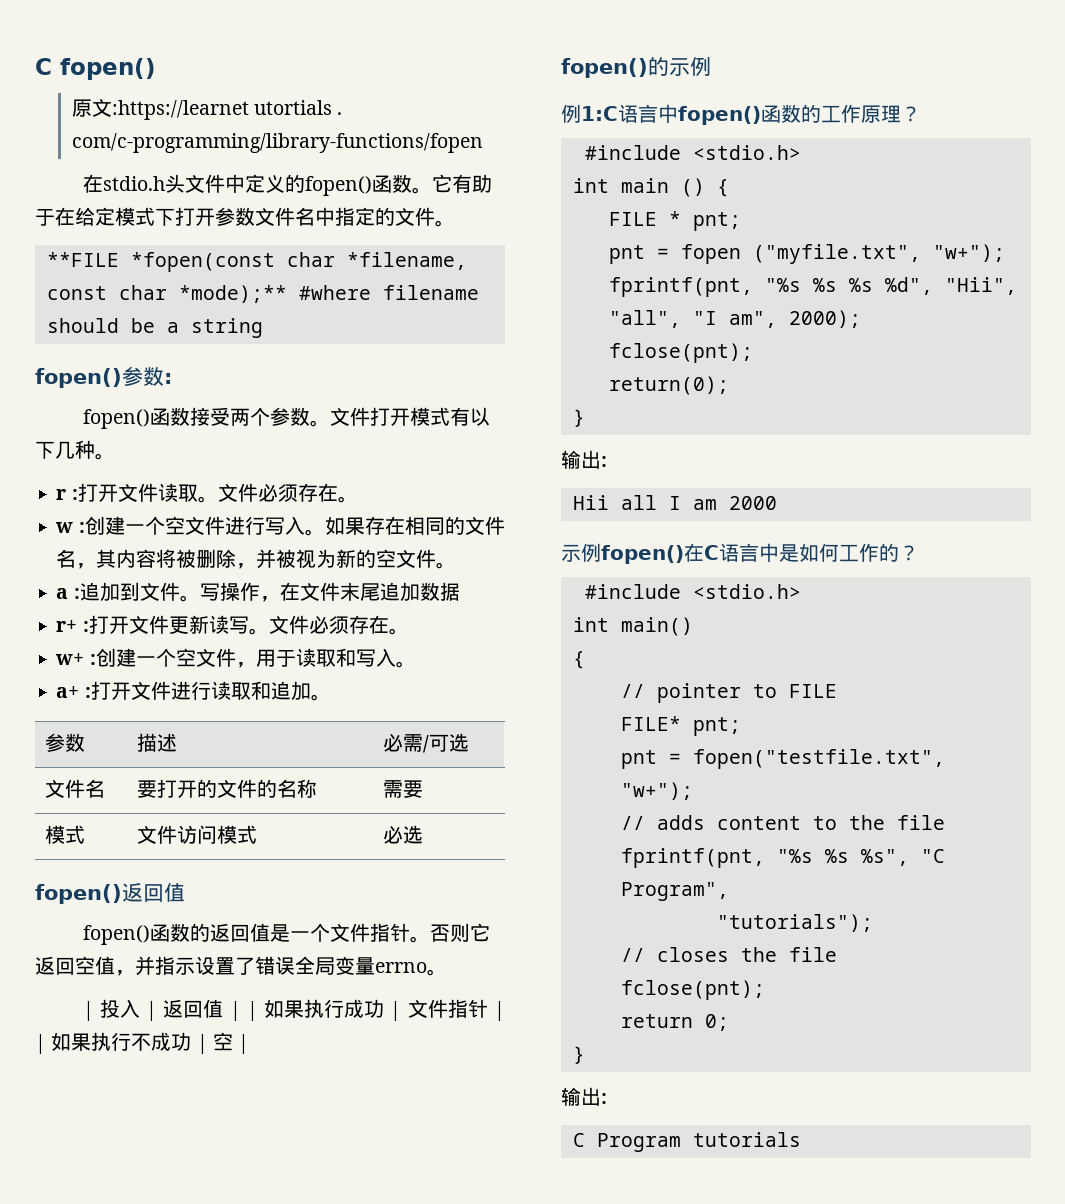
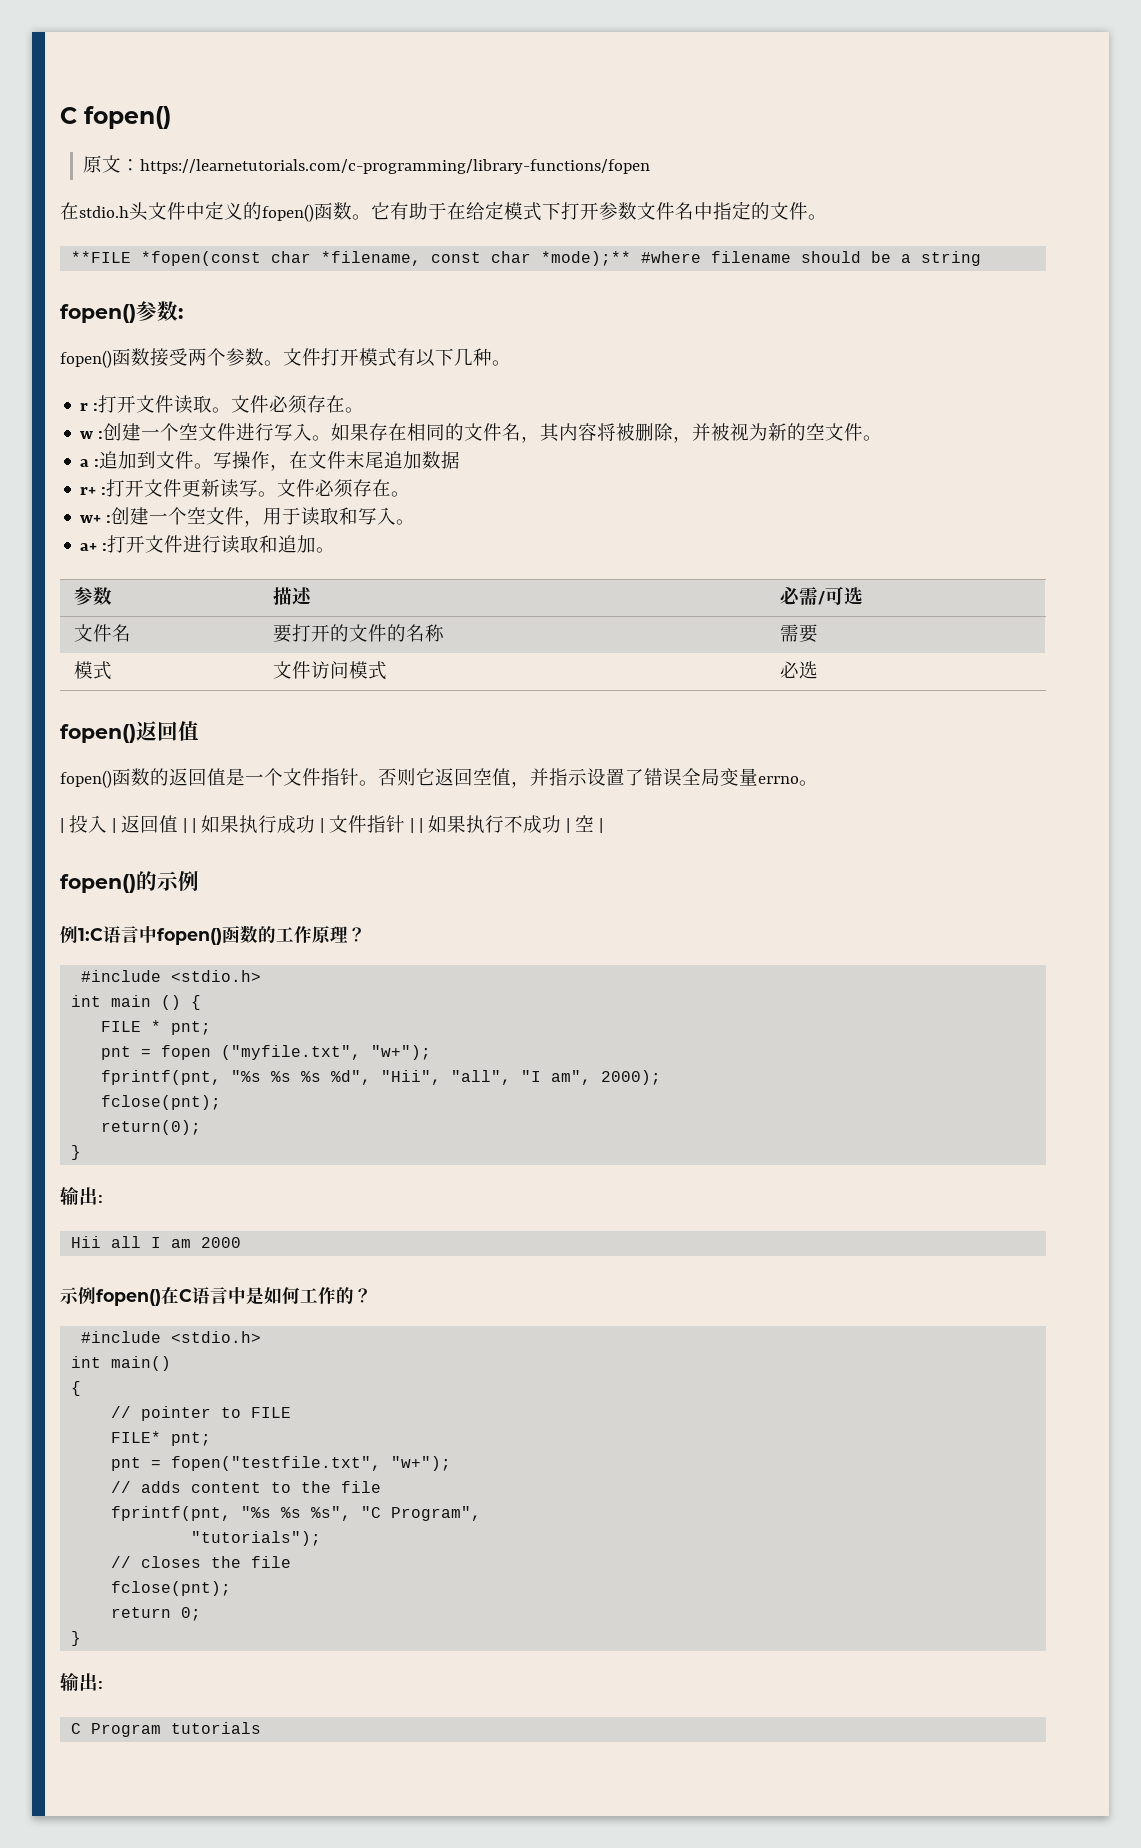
- 原文:https://learnet utortials . com/c-programming/library-functions/fopen
+ 原文：https://learnetutorials.com/c-programming/library-functions/fopen

